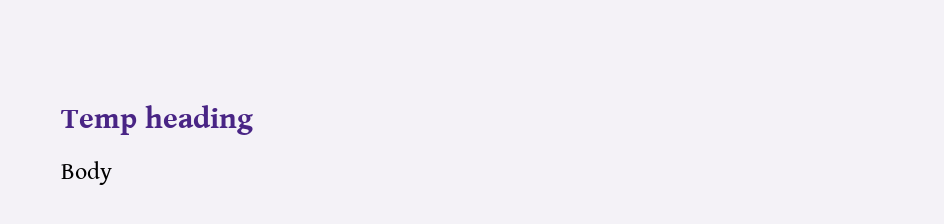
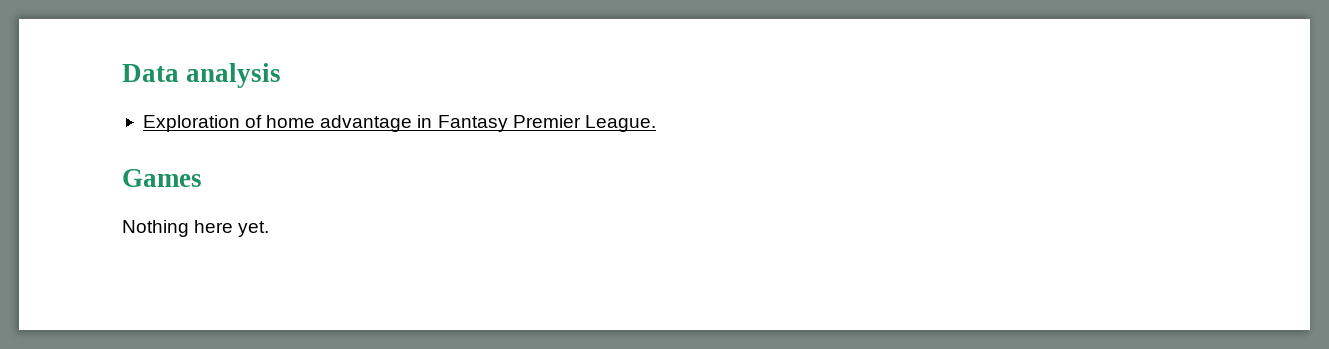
- Temp heading
- Body
+ Data analysis
+ Exploration of home advantage in Fantasy Premier League.
+ Games
+ Nothing here yet.

